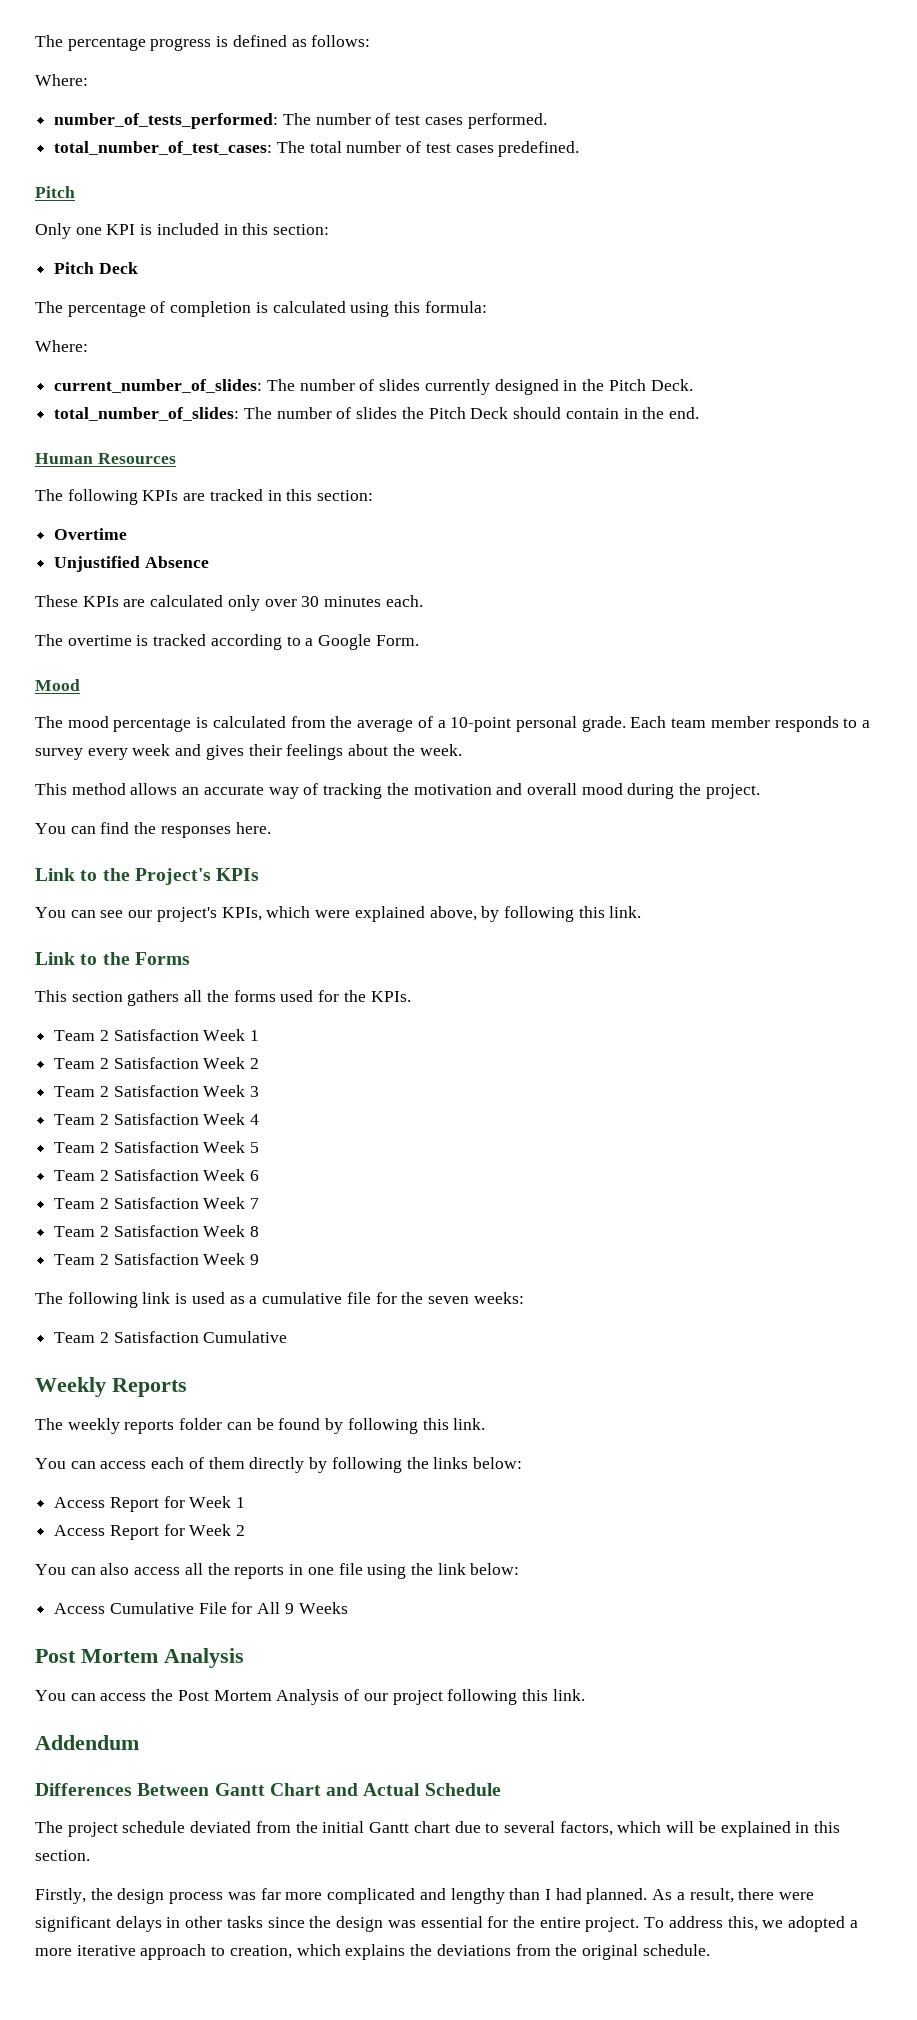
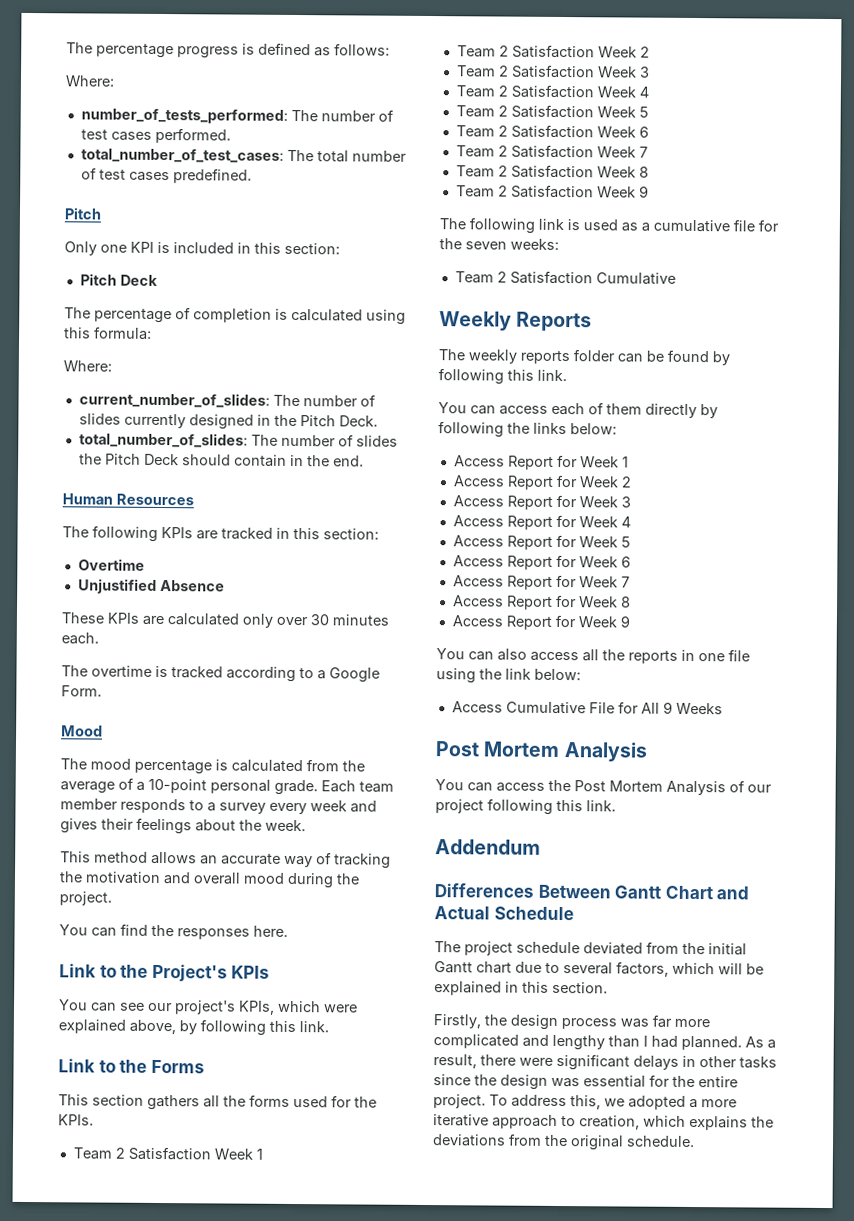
+ Access Report for Week 3
+ Access Report for Week 4
+ Access Report for Week 5
+ Access Report for Week 6
+ Access Report for Week 7
+ Access Report for Week 8
+ Access Report for Week 9

